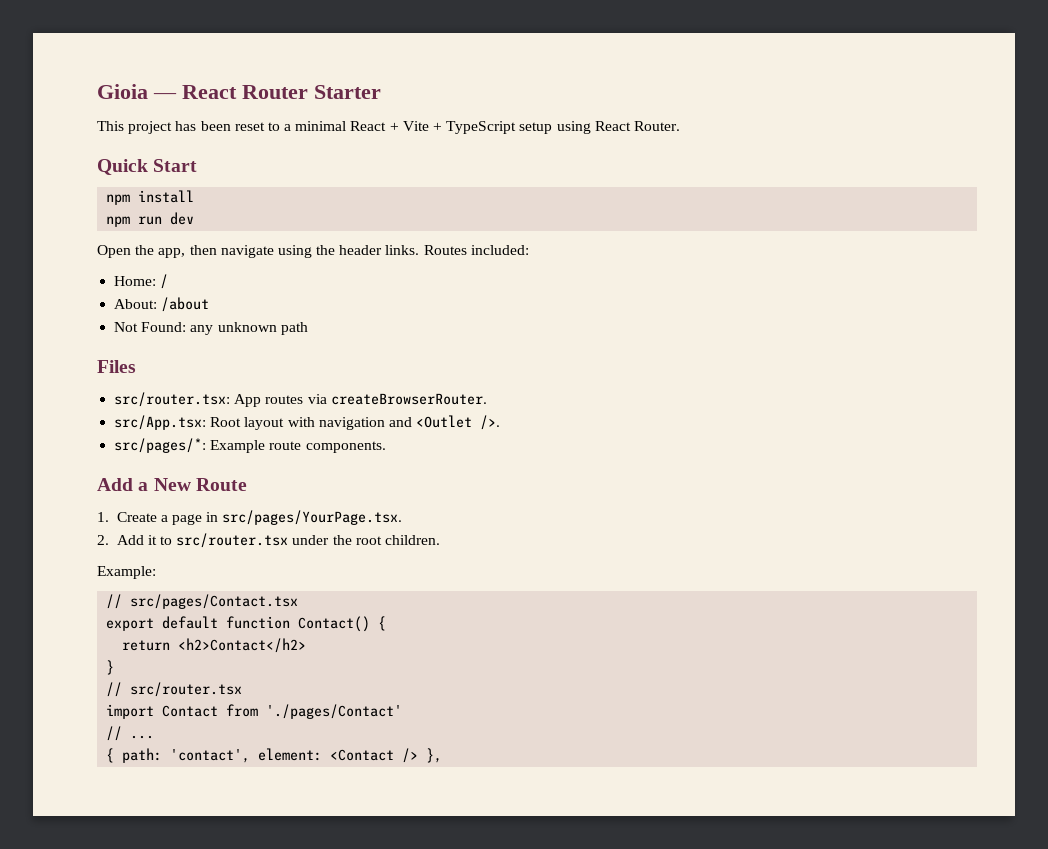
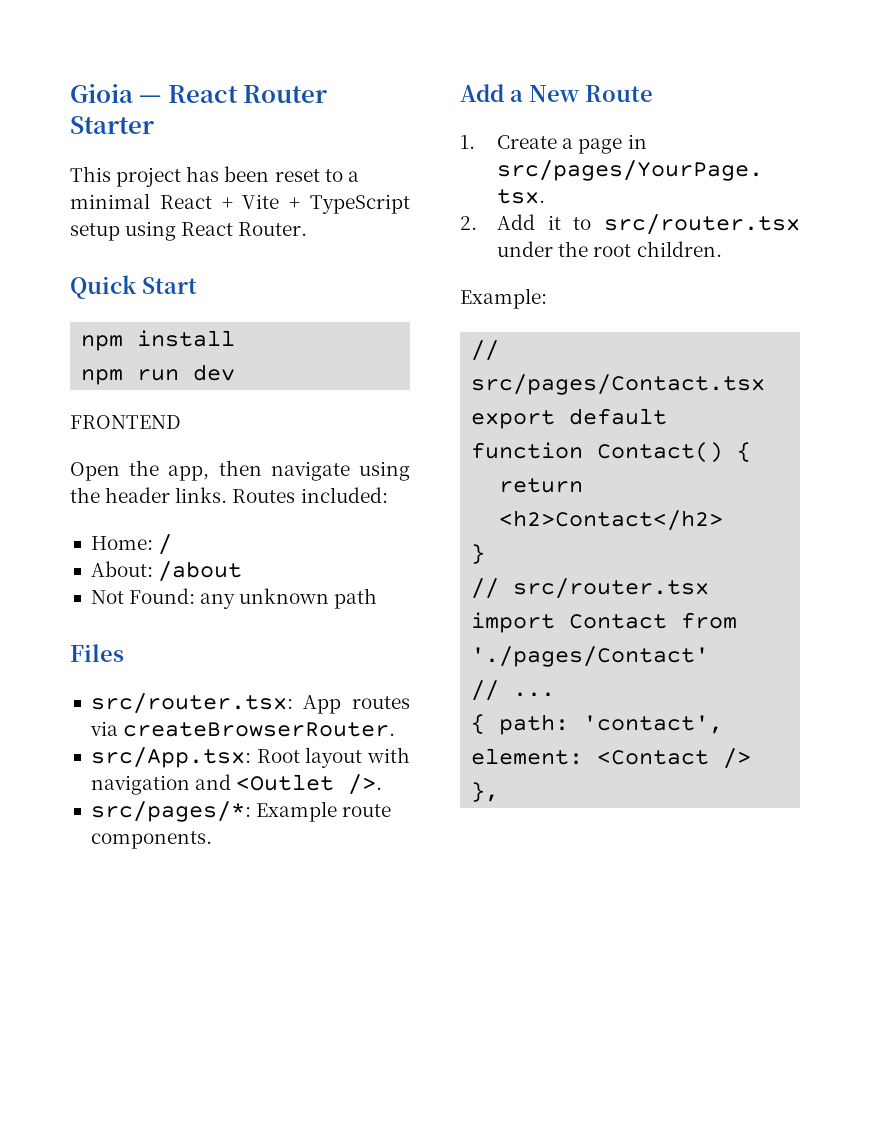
+ FRONTEND

